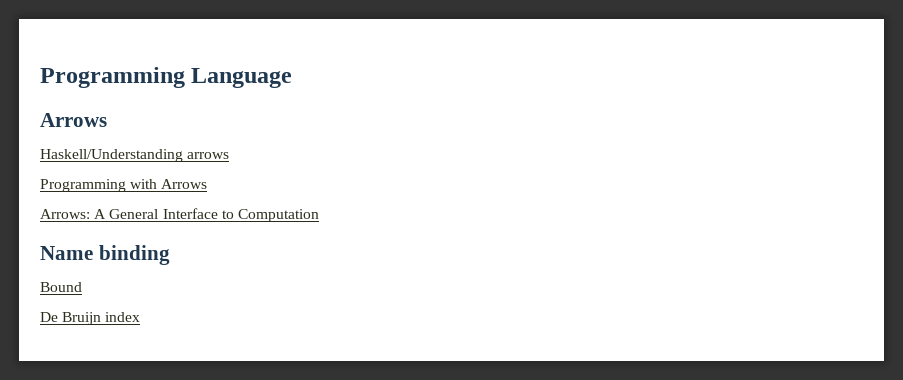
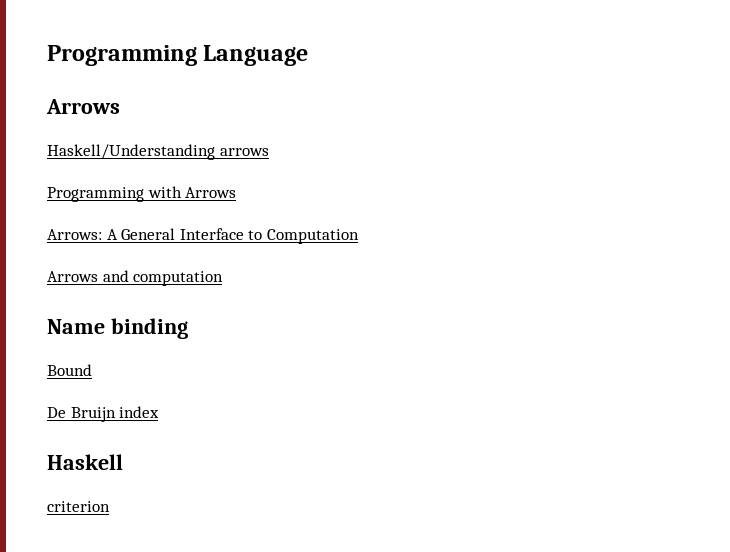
+ Arrows and computation
+ Haskell
+ criterion

